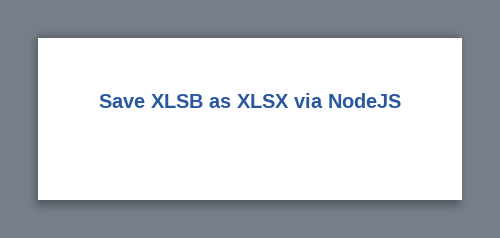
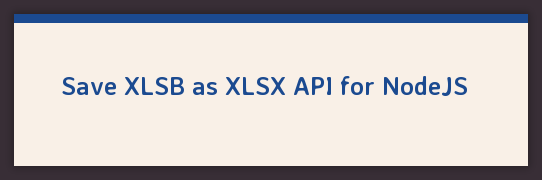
- Save XLSB as XLSX via NodeJS
+ Save XLSB as XLSX API for NodeJS

